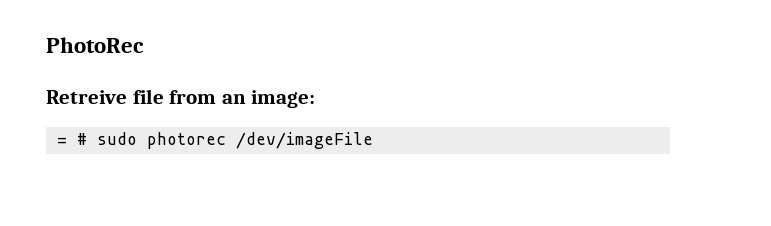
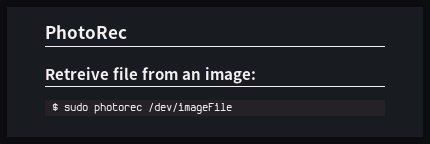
- = # sudo photorec /dev/imageFile
+ $ sudo photorec /dev/imageFile

